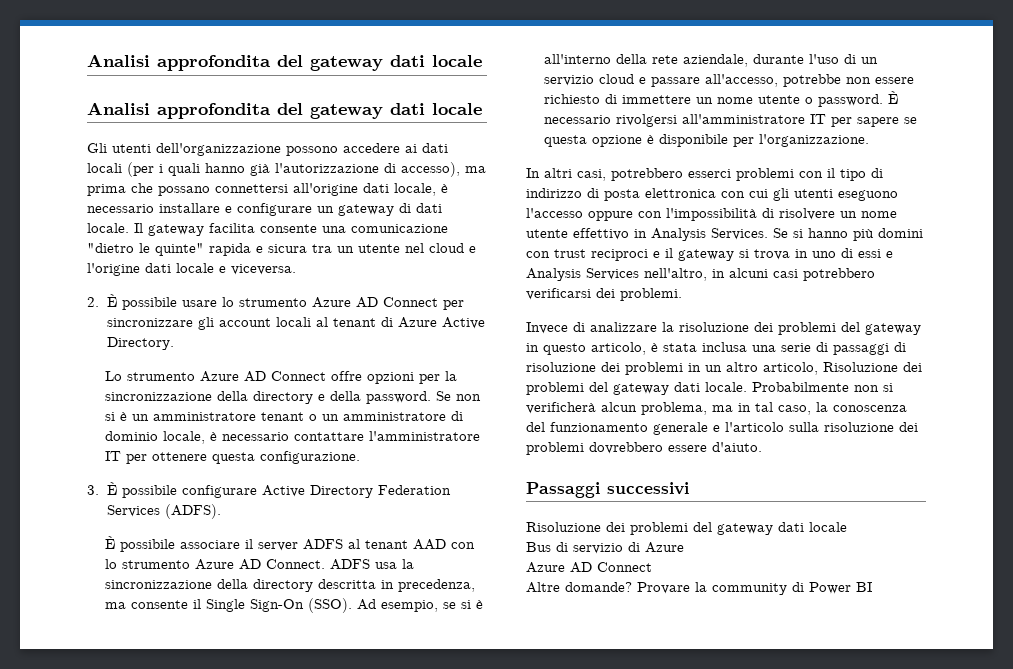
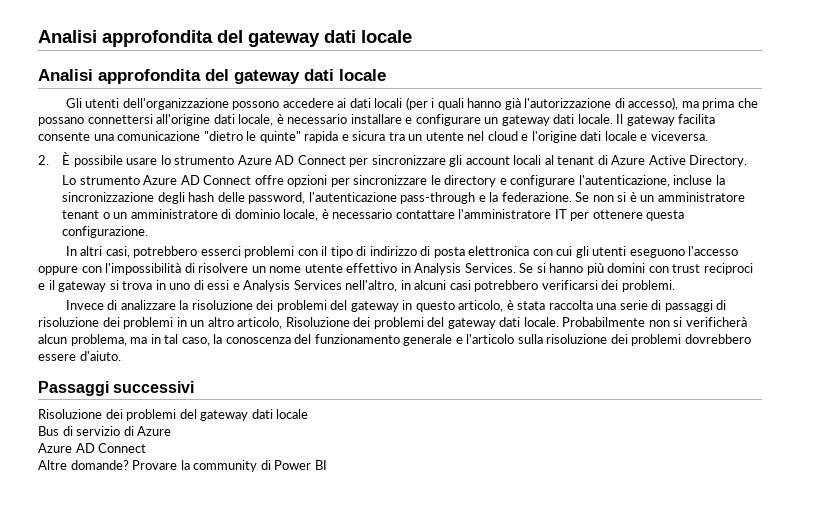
- Gli utenti dell'organizzazione possono accedere ai dati locali (per i quali hanno già l'autorizzazione di accesso), ma prima che possano connettersi all'origine dati locale, è necessario installare e configurare un gateway di dati locale.
+ Gli utenti dell'organizzazione possono accedere ai dati locali (per i quali hanno già l'autorizzazione di accesso), ma prima che possano connettersi all'origine dati locale, è necessario installare e configurare un gateway dati locale.
- Lo strumento Azure AD Connect offre opzioni per la sincronizzazione della directory e della password.
+ Lo strumento Azure AD Connect offre opzioni per sincronizzare le directory e configurare l'autenticazione, incluse la sincronizzazione degli hash delle password, l'autenticazione pass-through e la federazione.
- 3. È possibile configurare Active Directory Federation Services (ADFS).
- È possibile associare il server ADFS al tenant AAD con lo strumento Azure AD Connect. ADFS usa la sincronizzazione della directory descritta in precedenza, ma consente il Single Sign-On (SSO). Ad esempio, se si è all'interno della rete aziendale, durante l'uso di un servizio cloud e passare all'accesso, potrebbe non essere richiesto di immettere un nome utente o password. È necessario rivolgersi all'amministratore IT per sapere se questa opzione è disponibile per l'organizzazione.
- Invece di analizzare la risoluzione dei problemi del gateway in questo articolo, è stata inclusa una serie di passaggi di risoluzione dei problemi in un altro articolo, Risoluzione dei problemi del gateway dati locale.
+ Invece di analizzare la risoluzione dei problemi del gateway in questo articolo, è stata raccolta una serie di passaggi di risoluzione dei problemi in un altro articolo, Risoluzione dei problemi del gateway dati locale.

